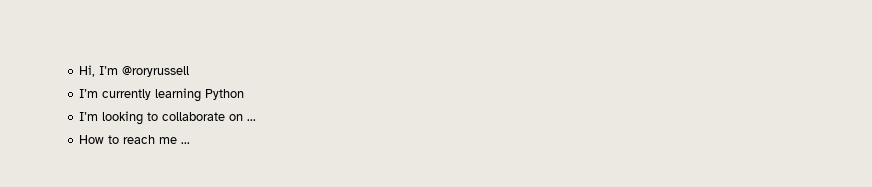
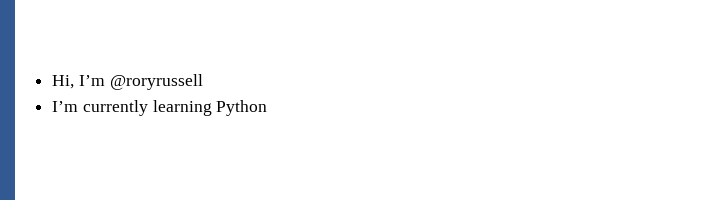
- I’m looking to collaborate on ...
- How to reach me ...

